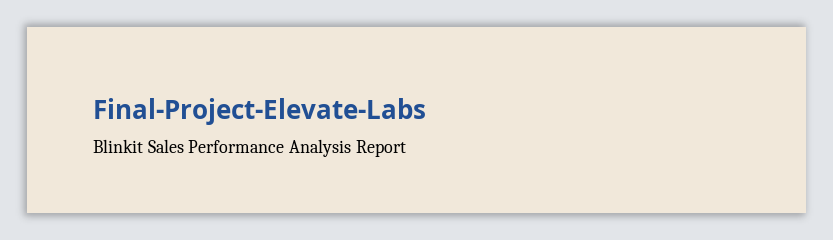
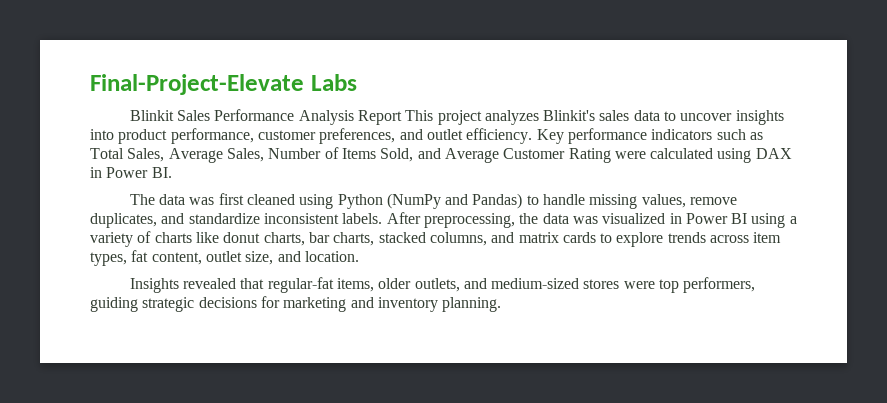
- Final-Project-Elevate-Labs
+ Final-Project-Elevate Labs
- Blinkit Sales Performance Analysis Report
+ Blinkit Sales Performance Analysis Report This project analyzes Blinkit's sales data to uncover insights into product performance, customer preferences, and outlet efficiency. Key performance indicators such as Total Sales, Average Sales, Number of Items Sold, and Average Customer Rating were calculated using DAX in Power BI.
+ The data was first cleaned using Python (NumPy and Pandas) to handle missing values, remove duplicates, and standardize inconsistent labels. After preprocessing, the data was visualized in Power BI using a variety of charts like donut charts, bar charts, stacked columns, and matrix cards to explore trends across item types, fat content, outlet size, and location.
+ Insights revealed that regular-fat items, older outlets, and medium-sized stores were top performers, guiding strategic decisions for marketing and inventory planning.

